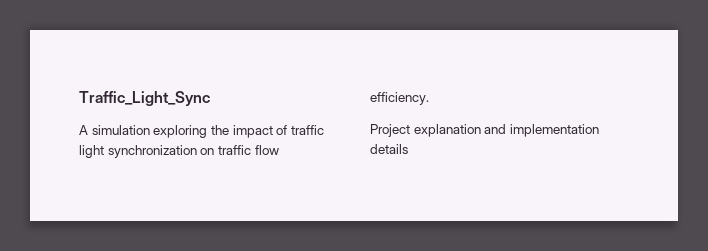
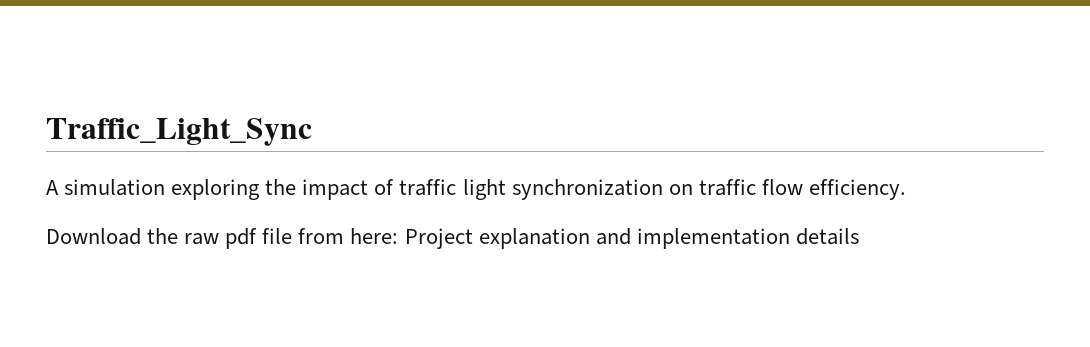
- Project explanation and implementation details
+ Download the raw pdf file from here: Project explanation and implementation details

